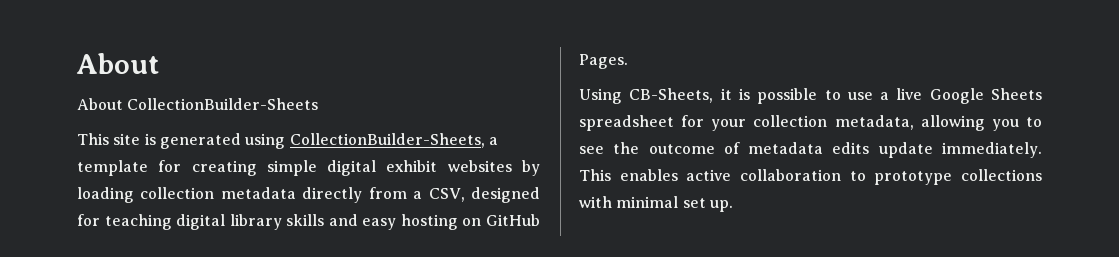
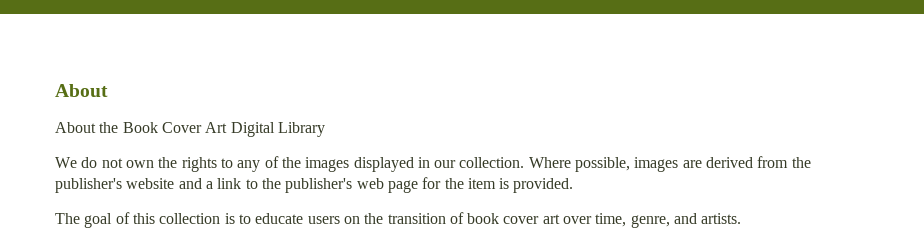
- About CollectionBuilder-Sheets
- This site is generated using CollectionBuilder-Sheets, a template for creating simple digital exhibit websites by loading collection metadata directly from a CSV, designed for teaching digital library skills and easy hosting on GitHub Pages.
- Using CB-Sheets, it is possible to use a live Google Sheets spreadsheet for your collection metadata, allowing you to see the outcome of metadata edits update immediately. This enables active collaboration to prototype collections with minimal set up.
+ About the Book Cover Art Digital Library
+ We do not own the rights to any of the images displayed in our collection. Where possible, images are derived from the publisher's website and a link to the publisher's web page for the item is provided.
+ The goal of this collection is to educate users on the transition of book cover art over time, genre, and artists.

